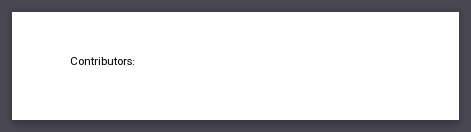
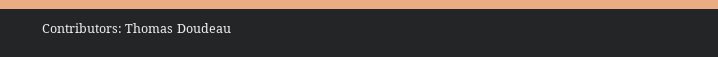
- Contributors:
+ Contributors: Thomas Doudeau

